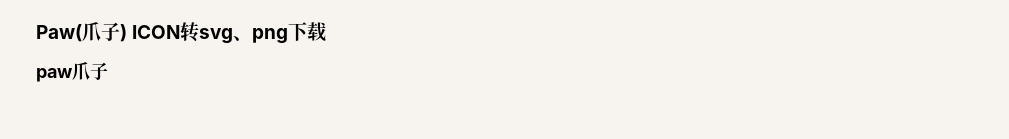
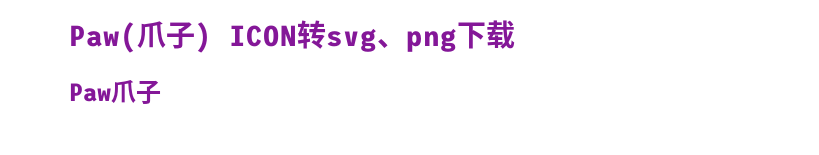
- paw爪子
+ Paw爪子

